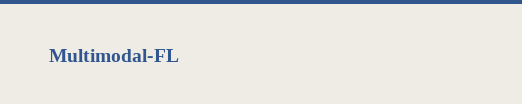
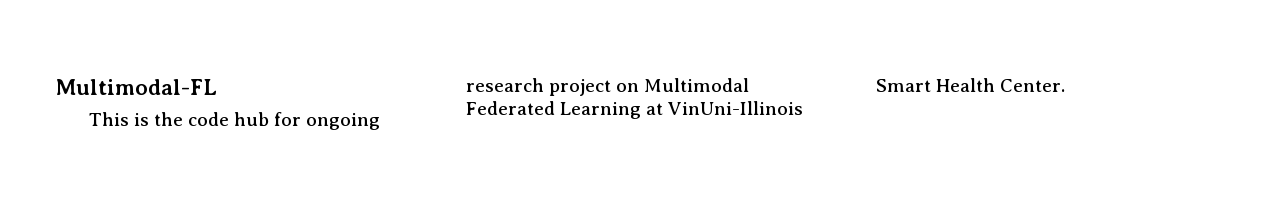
+ This is the code hub for ongoing research project on Multimodal Federated Learning at VinUni-Illinois Smart Health Center.

